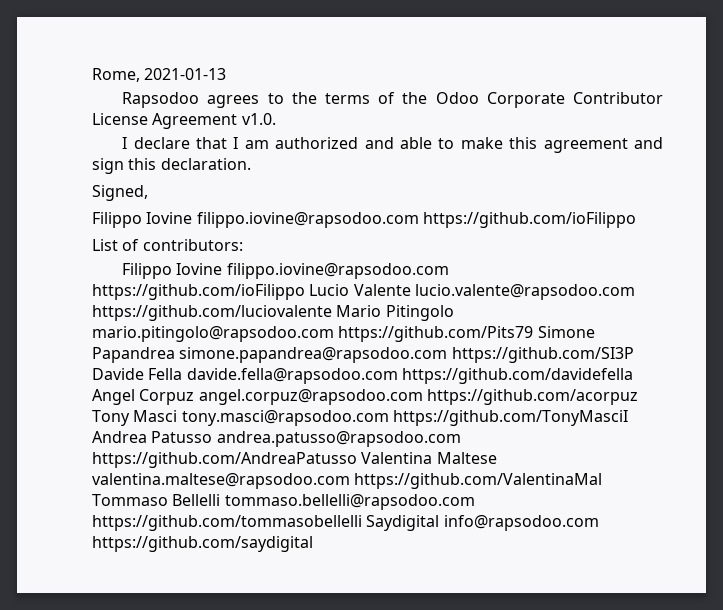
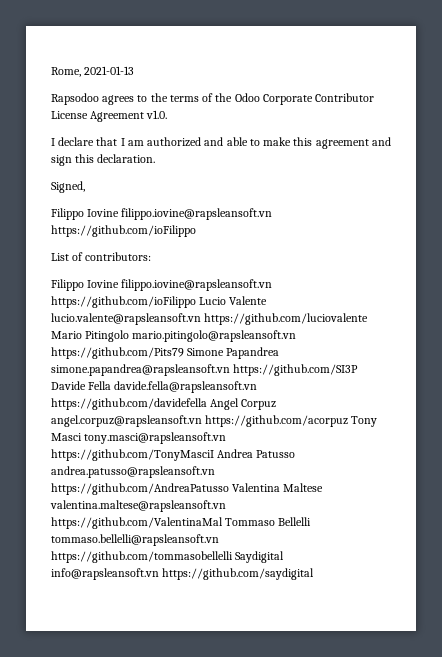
  Signed,
- Filippo Iovine filippo.iovine@rapsodoo.com https://github.com/ioFilippo
+ Filippo Iovine filippo.iovine@rapsleansoft.vn https://github.com/ioFilippo
- Filippo Iovine filippo.iovine@rapsodoo.com https://github.com/ioFilippo Lucio Valente lucio.valente@rapsodoo.com https://github.com/luciovalente Mario Pitingolo mario.pitingolo@rapsodoo.com https://github.com/Pits79 Simone Papandrea simone.papandrea@rapsodoo.com https://github.com/SI3P Davide Fella davide.fella@rapsodoo.com https://github.com/davidefella Angel Corpuz angel.corpuz@rapsodoo.com https://github.com/acorpuz Tony Masci tony.masci@rapsodoo.com https://github.com/TonyMasciI Andrea Patusso andrea.patusso@rapsodoo.com https://github.com/AndreaPatusso Valentina Maltese valentina.maltese@rapsodoo.com https://github.com/ValentinaMal Tommaso Bellelli tommaso.bellelli@rapsodoo.com https://github.com/tommasobellelli Saydigital info@rapsodoo.com https://github.com/saydigital
+ Filippo Iovine filippo.iovine@rapsleansoft.vn https://github.com/ioFilippo Lucio Valente lucio.valente@rapsleansoft.vn https://github.com/luciovalente Mario Pitingolo mario.pitingolo@rapsleansoft.vn https://github.com/Pits79 Simone Papandrea simone.papandrea@rapsleansoft.vn https://github.com/SI3P Davide Fella davide.fella@rapsleansoft.vn https://github.com/davidefella Angel Corpuz angel.corpuz@rapsleansoft.vn https://github.com/acorpuz Tony Masci tony.masci@rapsleansoft.vn https://github.com/TonyMasciI Andrea Patusso andrea.patusso@rapsleansoft.vn https://github.com/AndreaPatusso Valentina Maltese valentina.maltese@rapsleansoft.vn https://github.com/ValentinaMal Tommaso Bellelli tommaso.bellelli@rapsleansoft.vn https://github.com/tommasobellelli Saydigital info@rapsleansoft.vn https://github.com/saydigital

